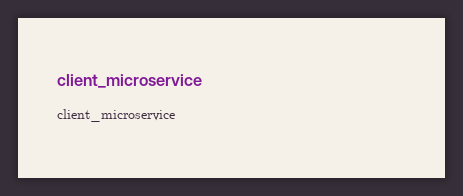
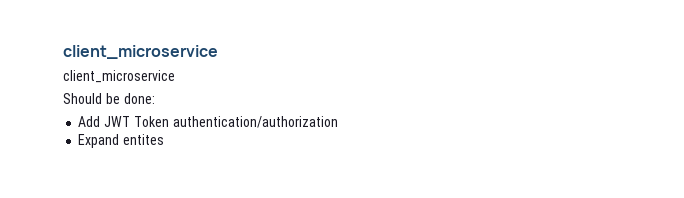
+ Should be done:
+ Add JWT Token authentication/authorization
+ Expand entites

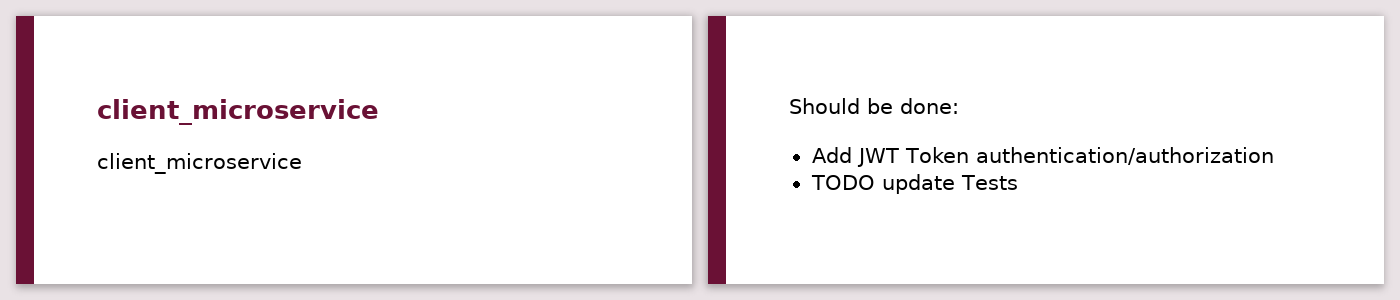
- Expand entites
+ TODO update Tests

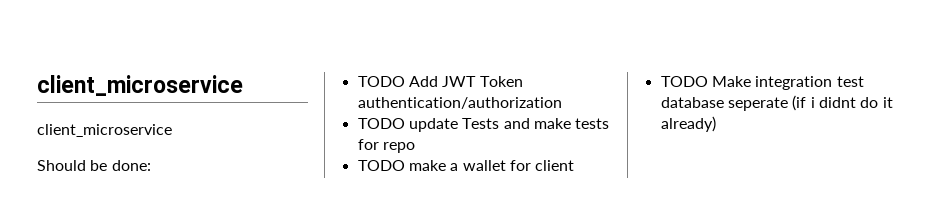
- Add JWT Token authentication/authorization
+ TODO Add JWT Token authentication/authorization
- TODO update Tests
+ TODO update Tests and make tests for repo
+ TODO make a wallet for client
+ TODO Make integration test database seperate (if i didnt do it already)

